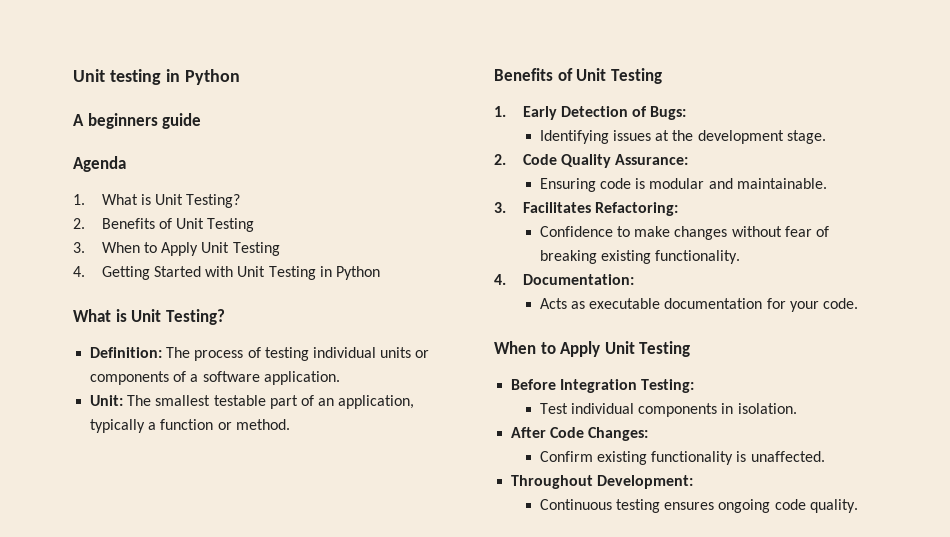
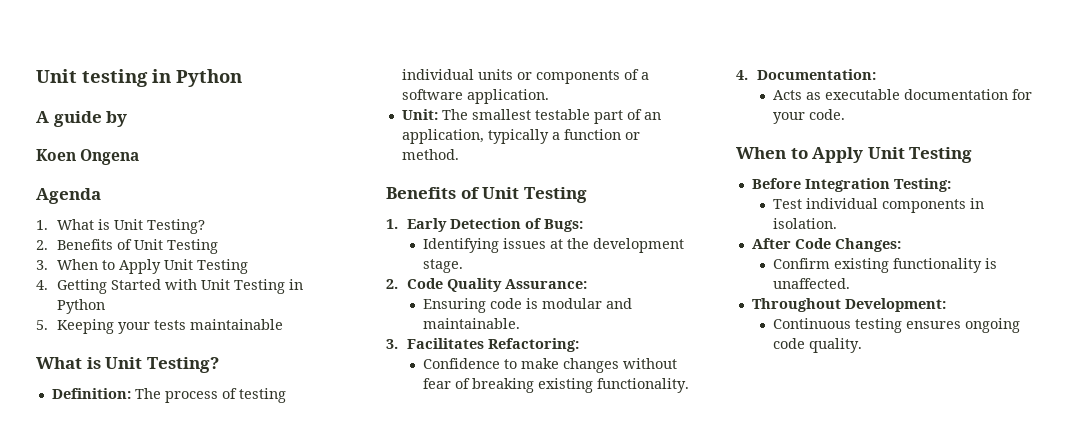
- A beginners guide
+ A guide by
+ Koen Ongena
+ 5. Keeping your tests maintainable

